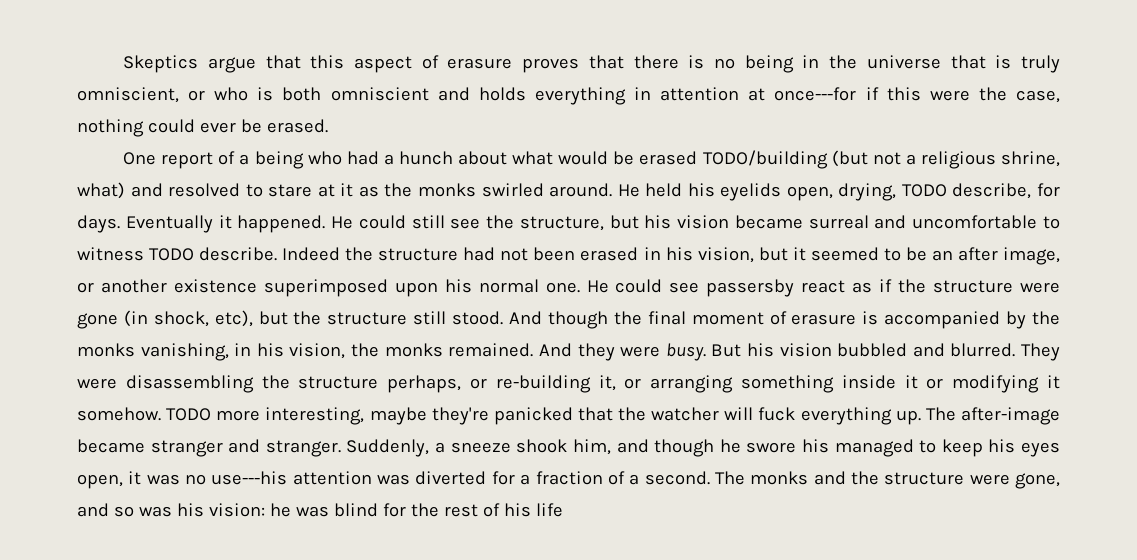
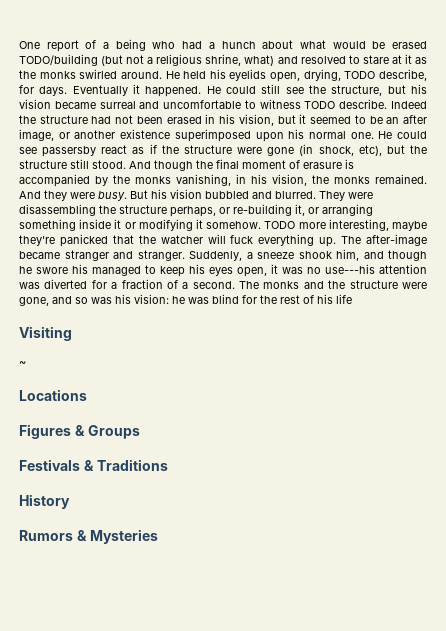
- Skeptics argue that this aspect of erasure proves that there is no being in the universe that is truly omniscient, or who is both omniscient and holds everything in attention at once---for if this were the case, nothing could ever be erased.
+ Visiting
+ ~
+ Locations
+ Figures & Groups
+ Festivals & Traditions
+ History
+ Rumors & Mysteries

